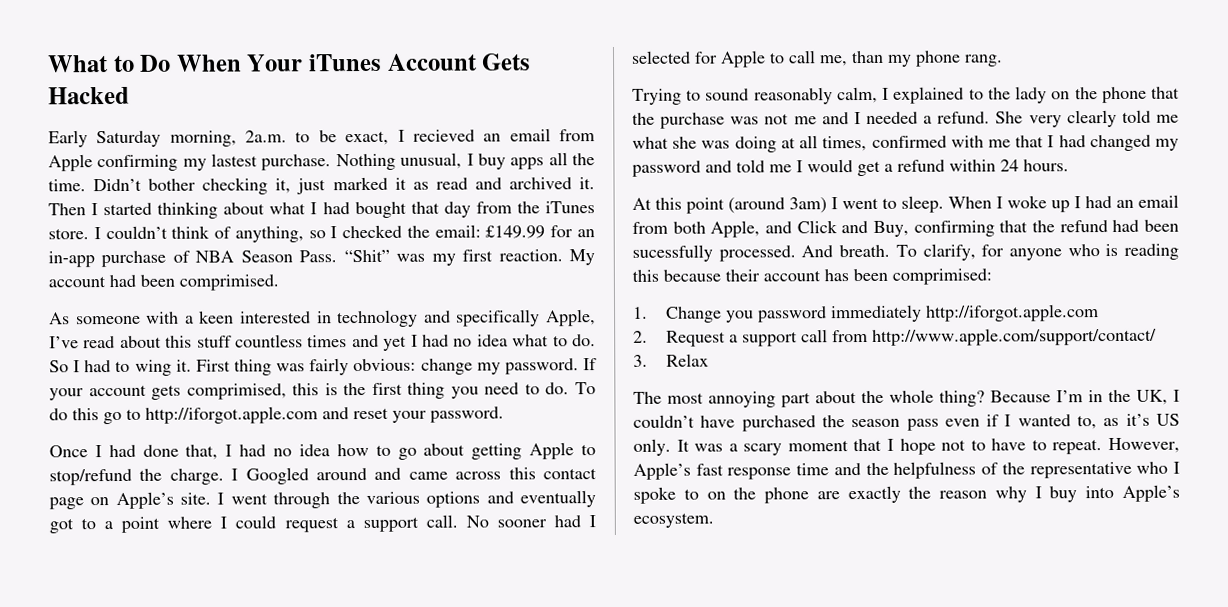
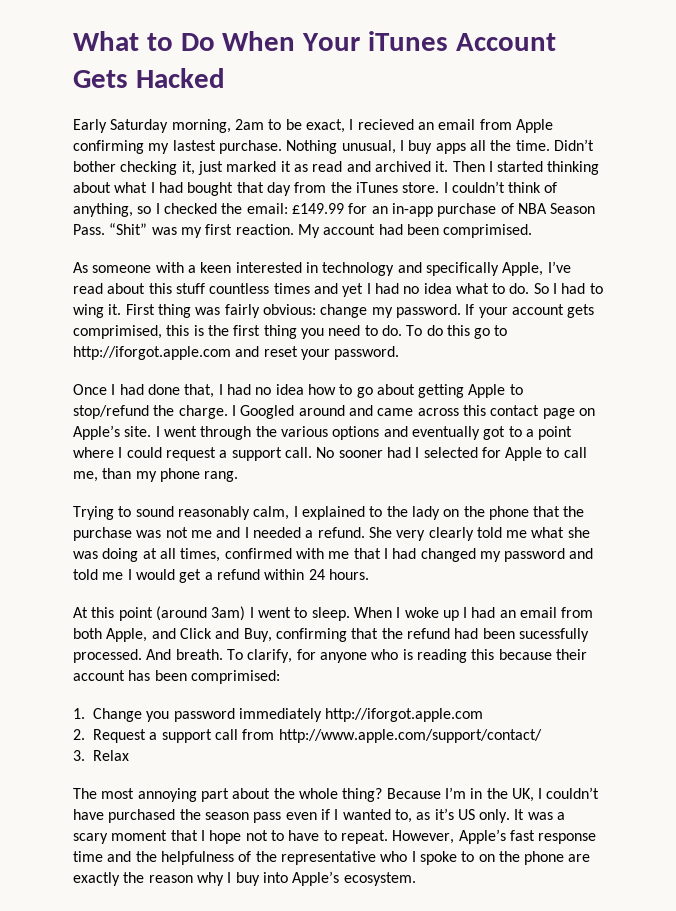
- Early Saturday morning, 2a.m. to be exact, I recieved an email from Apple confirming my lastest purchase.
+ Early Saturday morning, 2am to be exact, I recieved an email from Apple confirming my lastest purchase.

